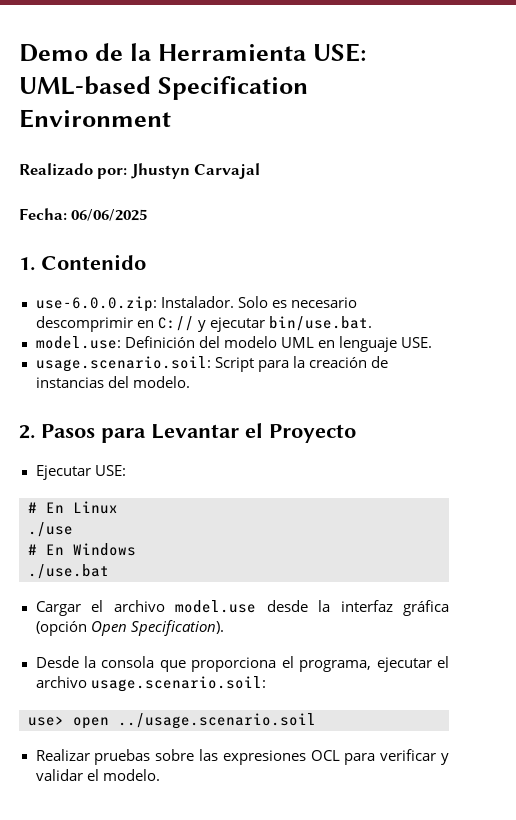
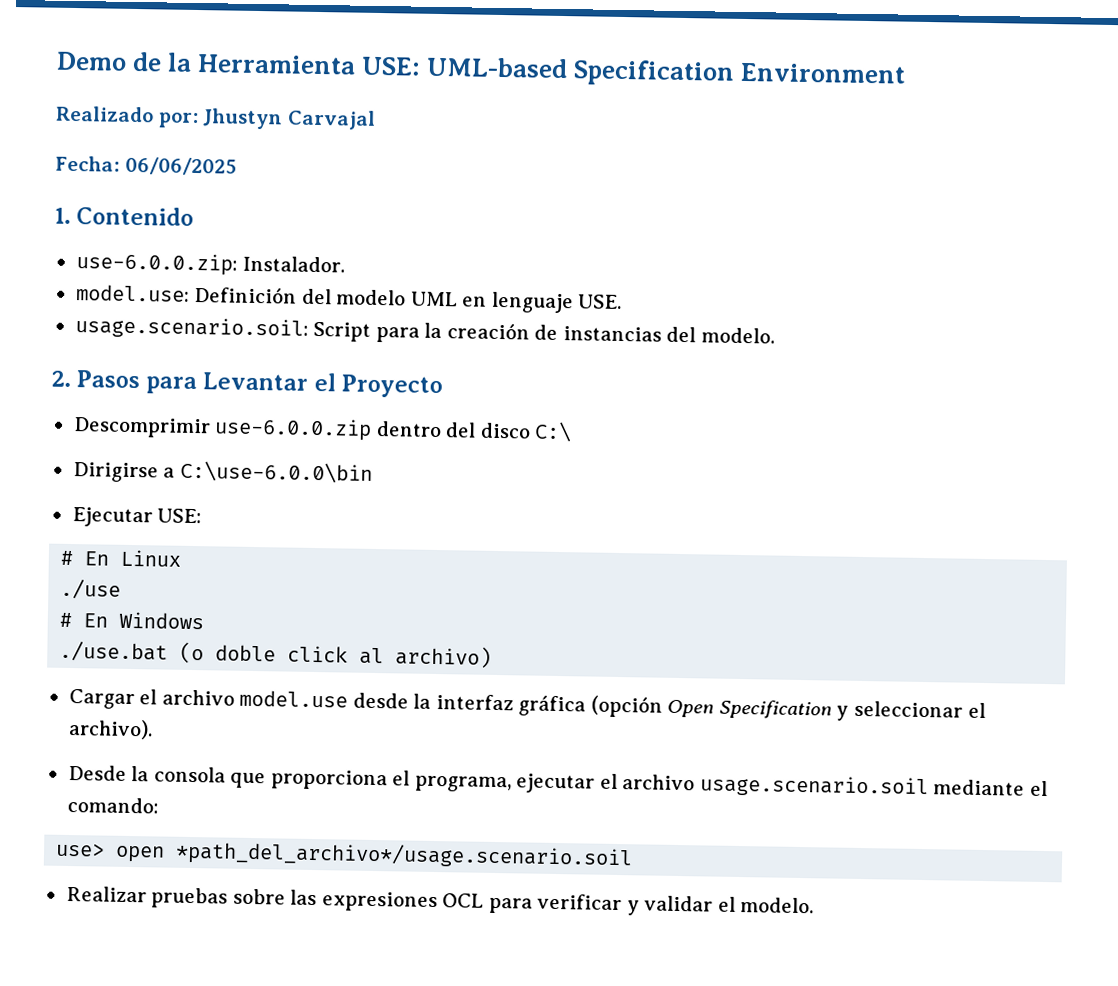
- Solo es necesario descomprimir en C:// y ejecutar bin/use.bat.
+ Descomprimir use-6.0.0.zip dentro del disco C:\
+ Dirigirse a C:\use-6.0.0\bin
- ./use.bat
+ ./use.bat (o doble click al archivo)
- Cargar el archivo model.use desde la interfaz gráfica (opción Open Specification).
+ Cargar el archivo model.use desde la interfaz gráfica (opción Open Specification y seleccionar el archivo).
- Desde la consola que proporciona el programa, ejecutar el archivo usage.scenario.soil:
+ Desde la consola que proporciona el programa, ejecutar el archivo usage.scenario.soil mediante el comando:
- use> open ../usage.scenario.soil
+ use> open *path_del_archivo*/usage.scenario.soil

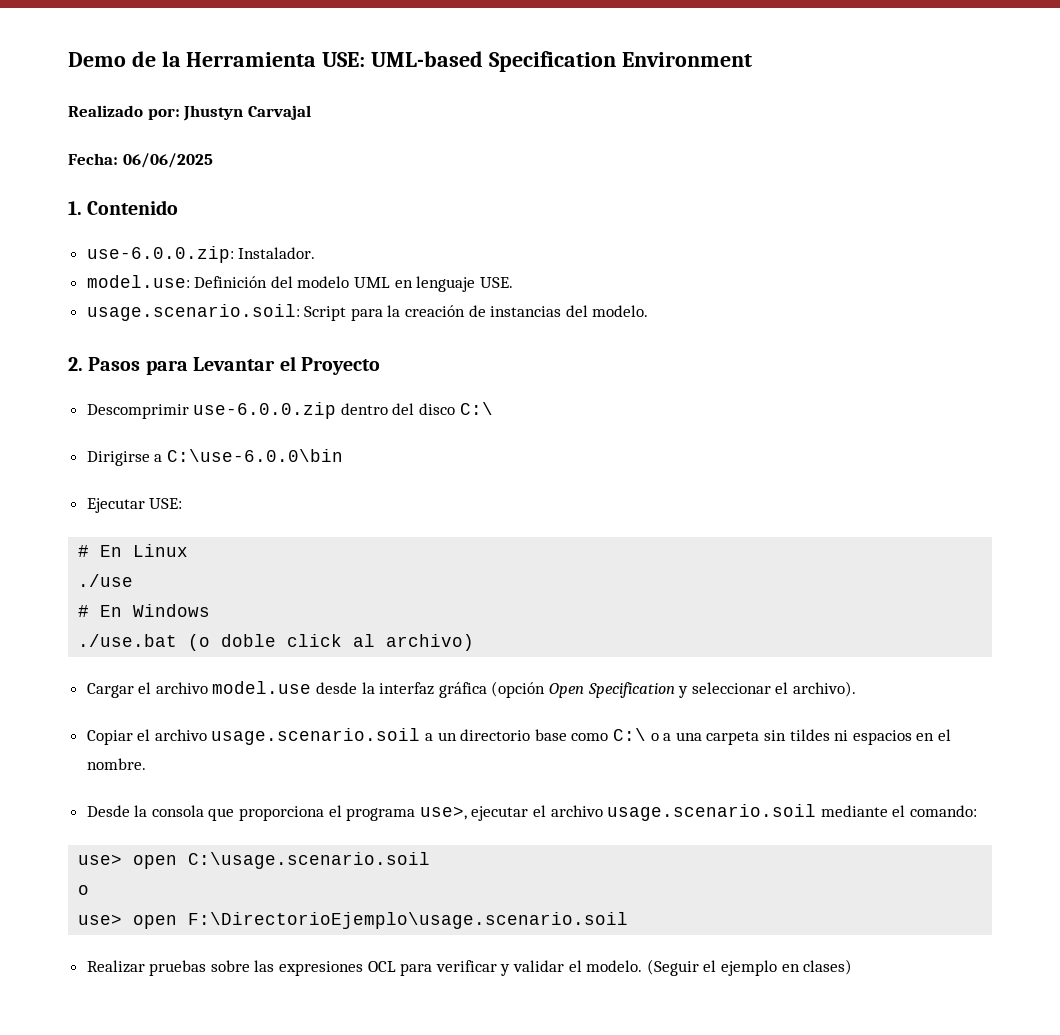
+ Copiar el archivo usage.scenario.soil a un directorio base como C:\ o a una carpeta sin tildes ni espacios en el nombre.
- Desde la consola que proporciona el programa, ejecutar el archivo usage.scenario.soil mediante el comando:
+ Desde la consola que proporciona el programa use>, ejecutar el archivo usage.scenario.soil mediante el comando:
- use> open *path_del_archivo*/usage.scenario.soil
+ use> open C:\usage.scenario.soil
+ o
+ use> open F:\DirectorioEjemplo\usage.scenario.soil
+ (Seguir el ejemplo en clases)

